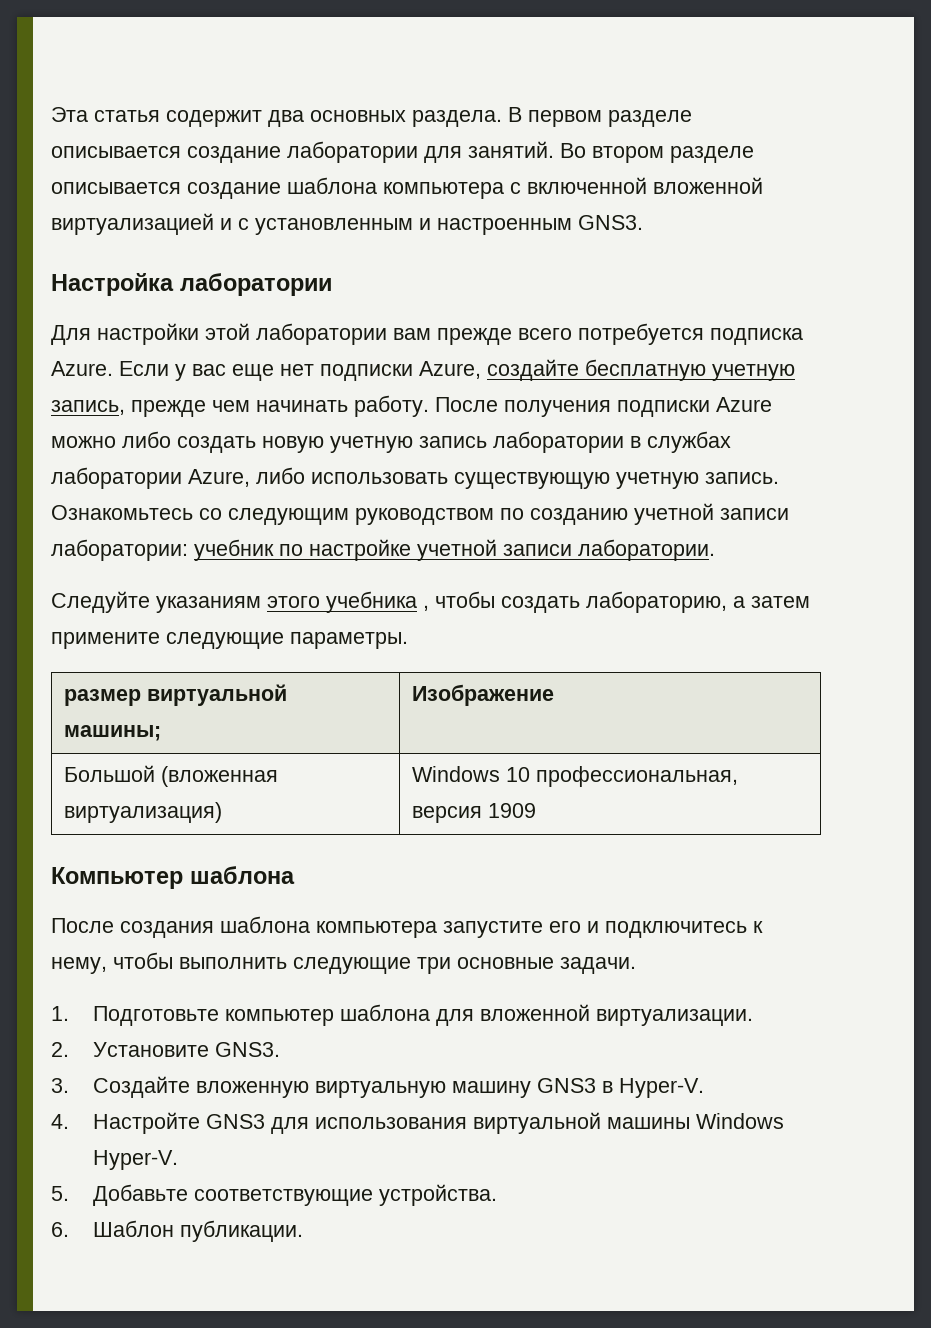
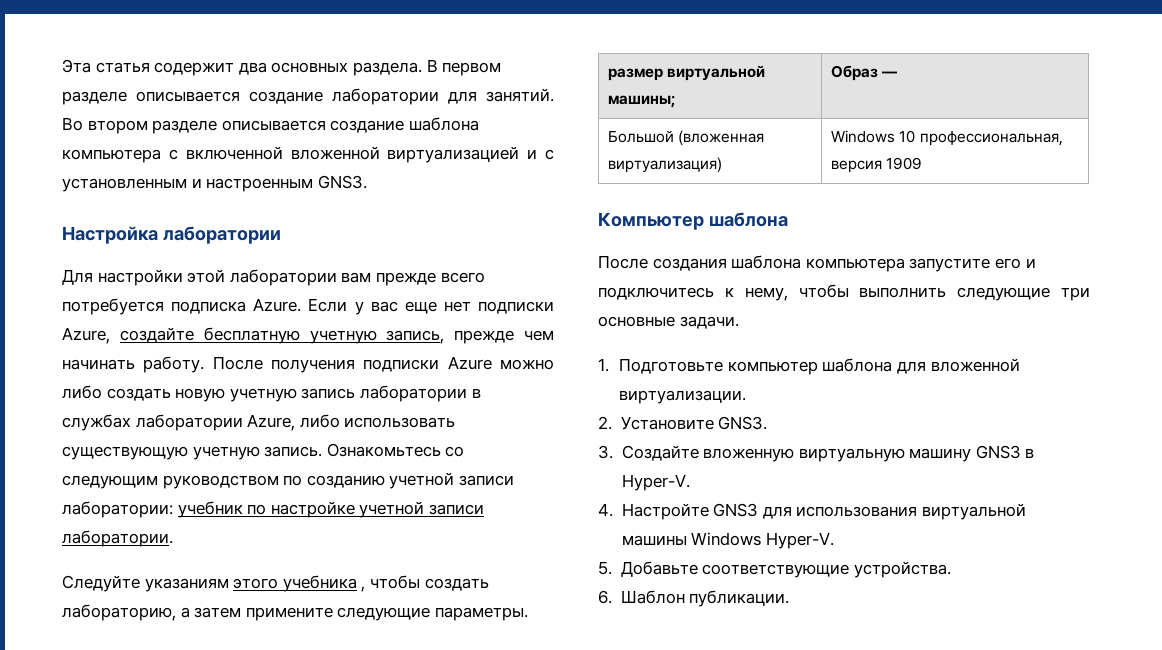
- размер виртуальной машины; | Изображение
+ размер виртуальной машины; | Образ —

